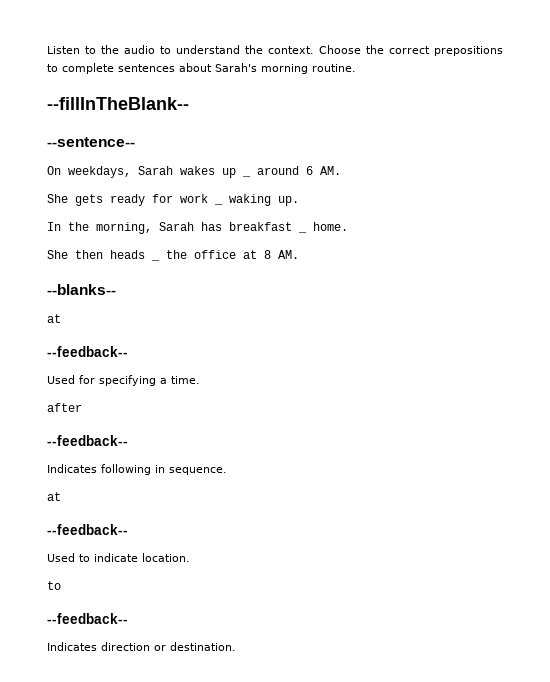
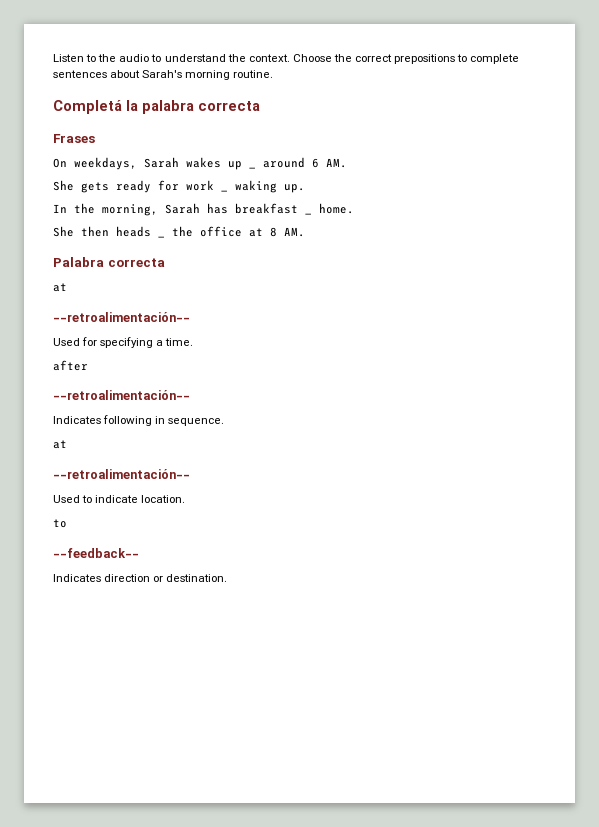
- --fillInTheBlank--
- --sentence--
+ Completá la palabra correcta
+ Frases
- --blanks--
+ Palabra correcta
  at
- --feedback--
+ --retroalimentación--
  after
- --feedback--
+ --retroalimentación--
  Indicates following in sequence.
  at
- --feedback--
+ --retroalimentación--

